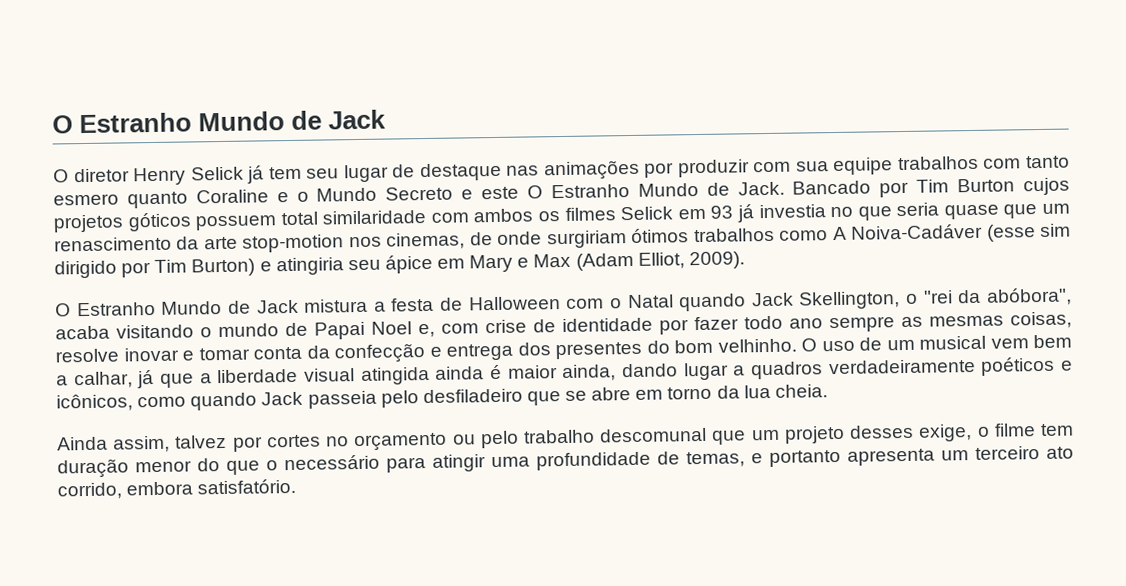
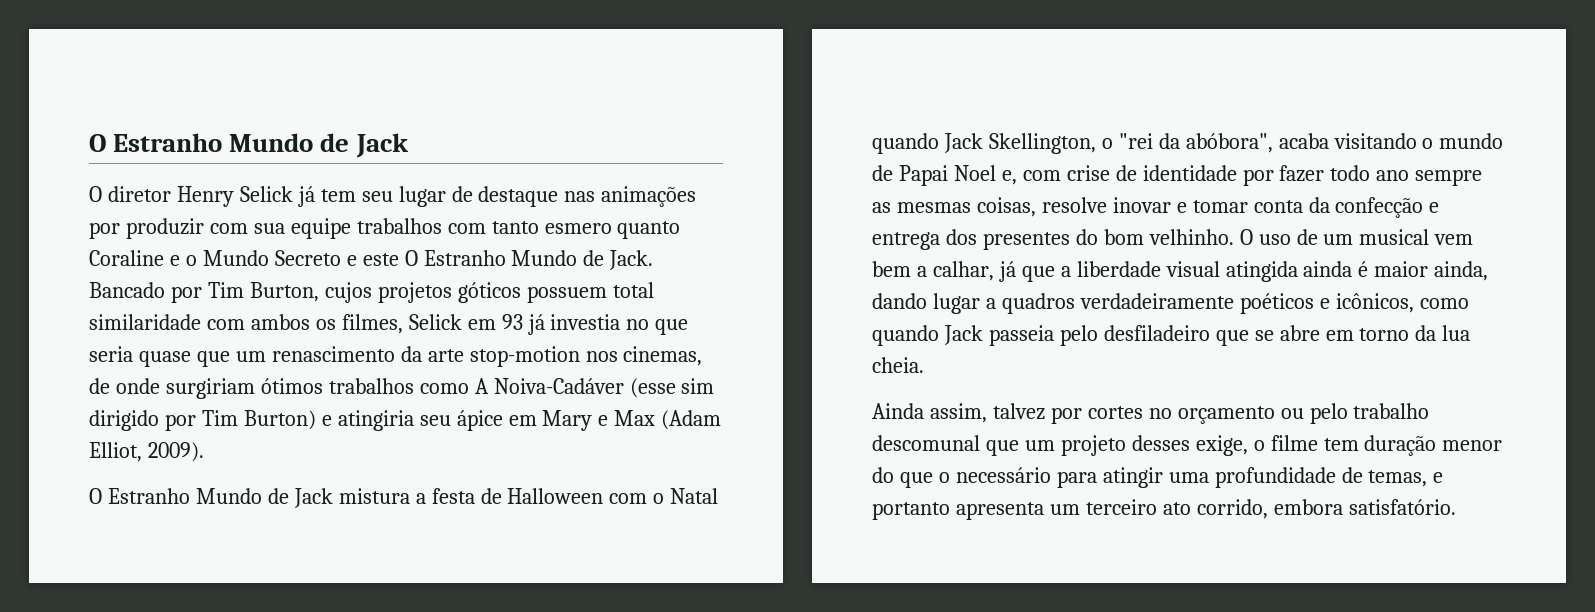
- Bancado por Tim Burton cujos projetos góticos possuem total similaridade com ambos os filmes Selick em 93 já investia no que seria quase que um renascimento da arte stop-motion nos cinemas, de onde surgiriam ótimos trabalhos como A Noiva-Cadáver (esse sim dirigido por Tim Burton) e atingiria seu ápice em Mary e Max (Adam Elliot, 2009).
+ Bancado por Tim Burton, cujos projetos góticos possuem total similaridade com ambos os filmes, Selick em 93 já investia no que seria quase que um renascimento da arte stop-motion nos cinemas, de onde surgiriam ótimos trabalhos como A Noiva-Cadáver (esse sim dirigido por Tim Burton) e atingiria seu ápice em Mary e Max (Adam Elliot, 2009).

